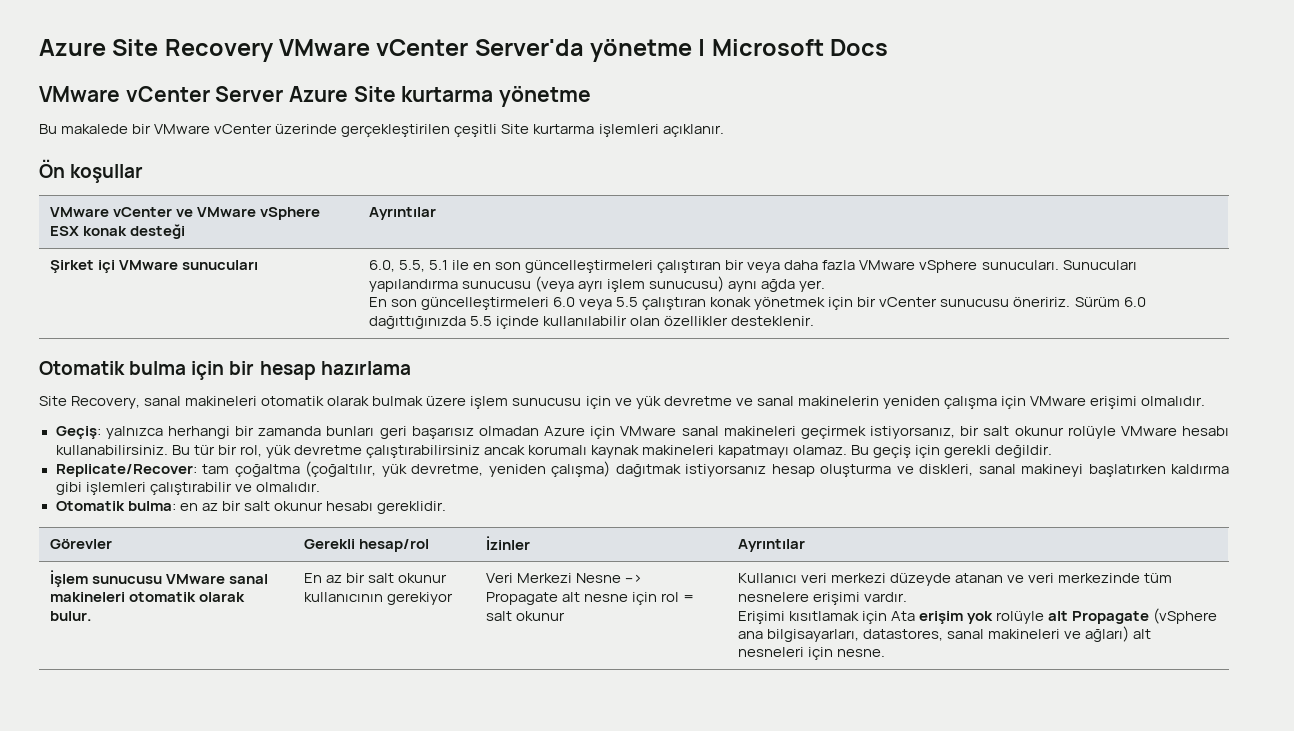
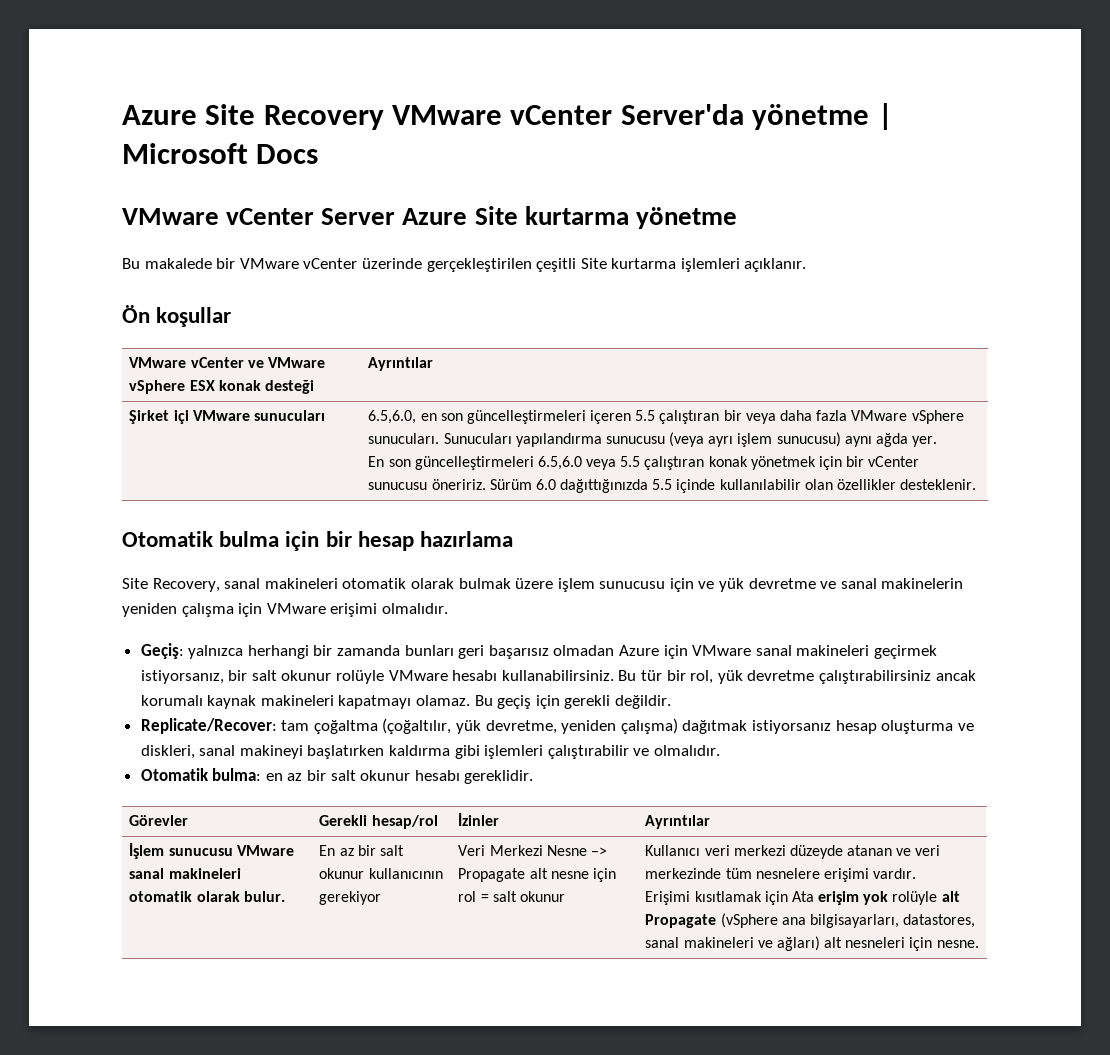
- 6.0, 5.5, 5.1 ile en son güncelleştirmeleri çalıştıran bir veya daha fazla VMware vSphere sunucuları.
+ 6.5,6.0, en son güncelleştirmeleri içeren 5.5 çalıştıran bir veya daha fazla VMware vSphere sunucuları.
- En son güncelleştirmeleri 6.0 veya 5.5 çalıştıran konak yönetmek için bir vCenter sunucusu öneririz.
+ En son güncelleştirmeleri 6.5,6.0 veya 5.5 çalıştıran konak yönetmek için bir vCenter sunucusu öneririz.

